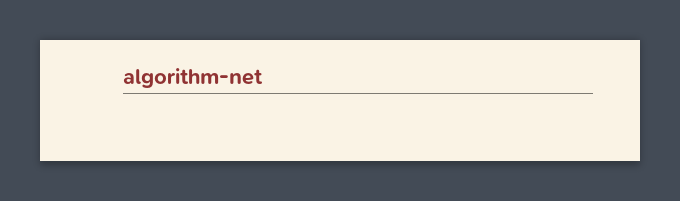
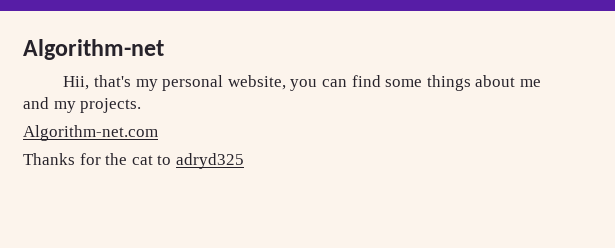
- algorithm-net
+ Algorithm-net
+ Hii, that's my personal website, you can find some things about me and my projects.
+ Algorithm-net.com
+ Thanks for the cat to adryd325

